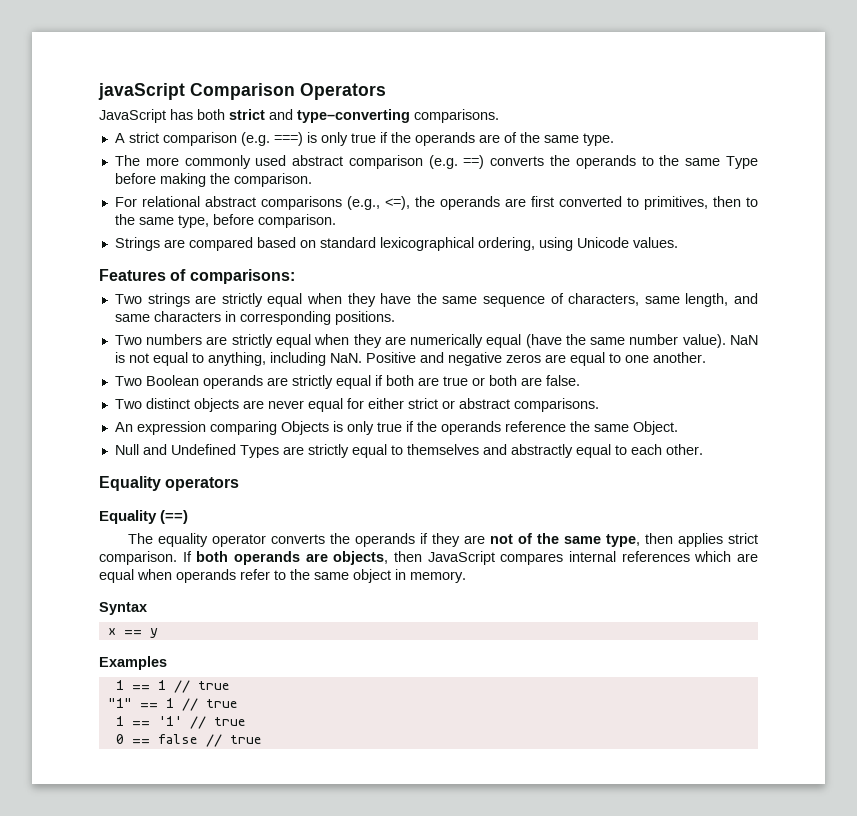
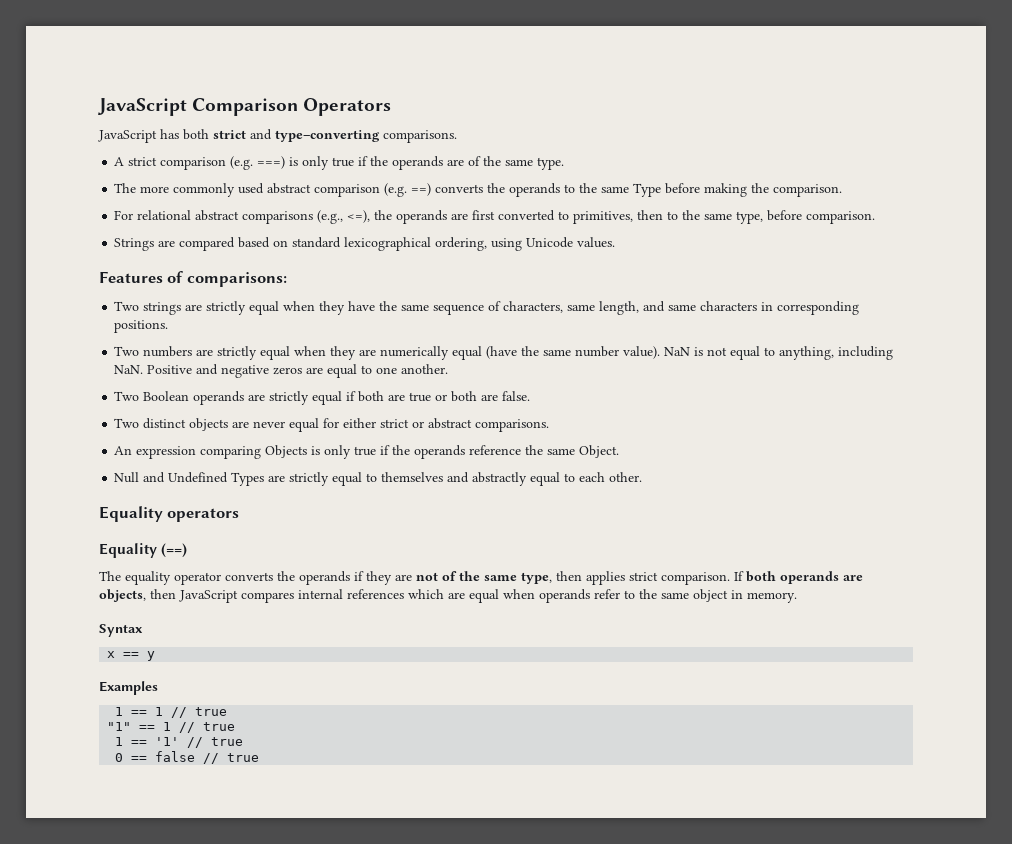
- javaScript Comparison Operators
+ JavaScript Comparison Operators

